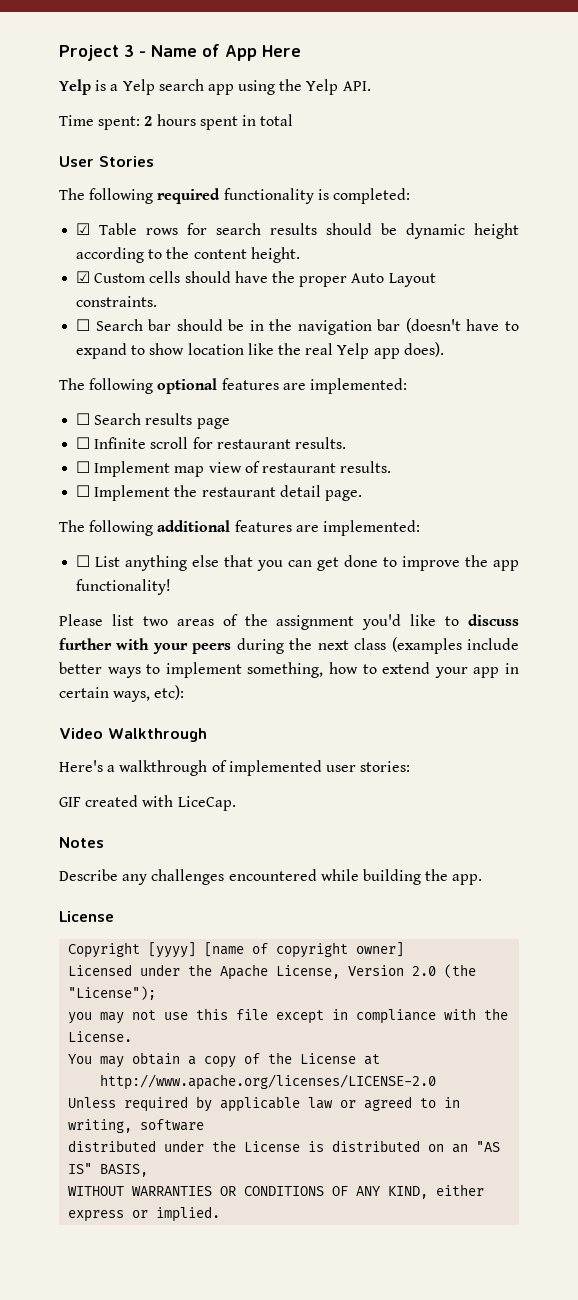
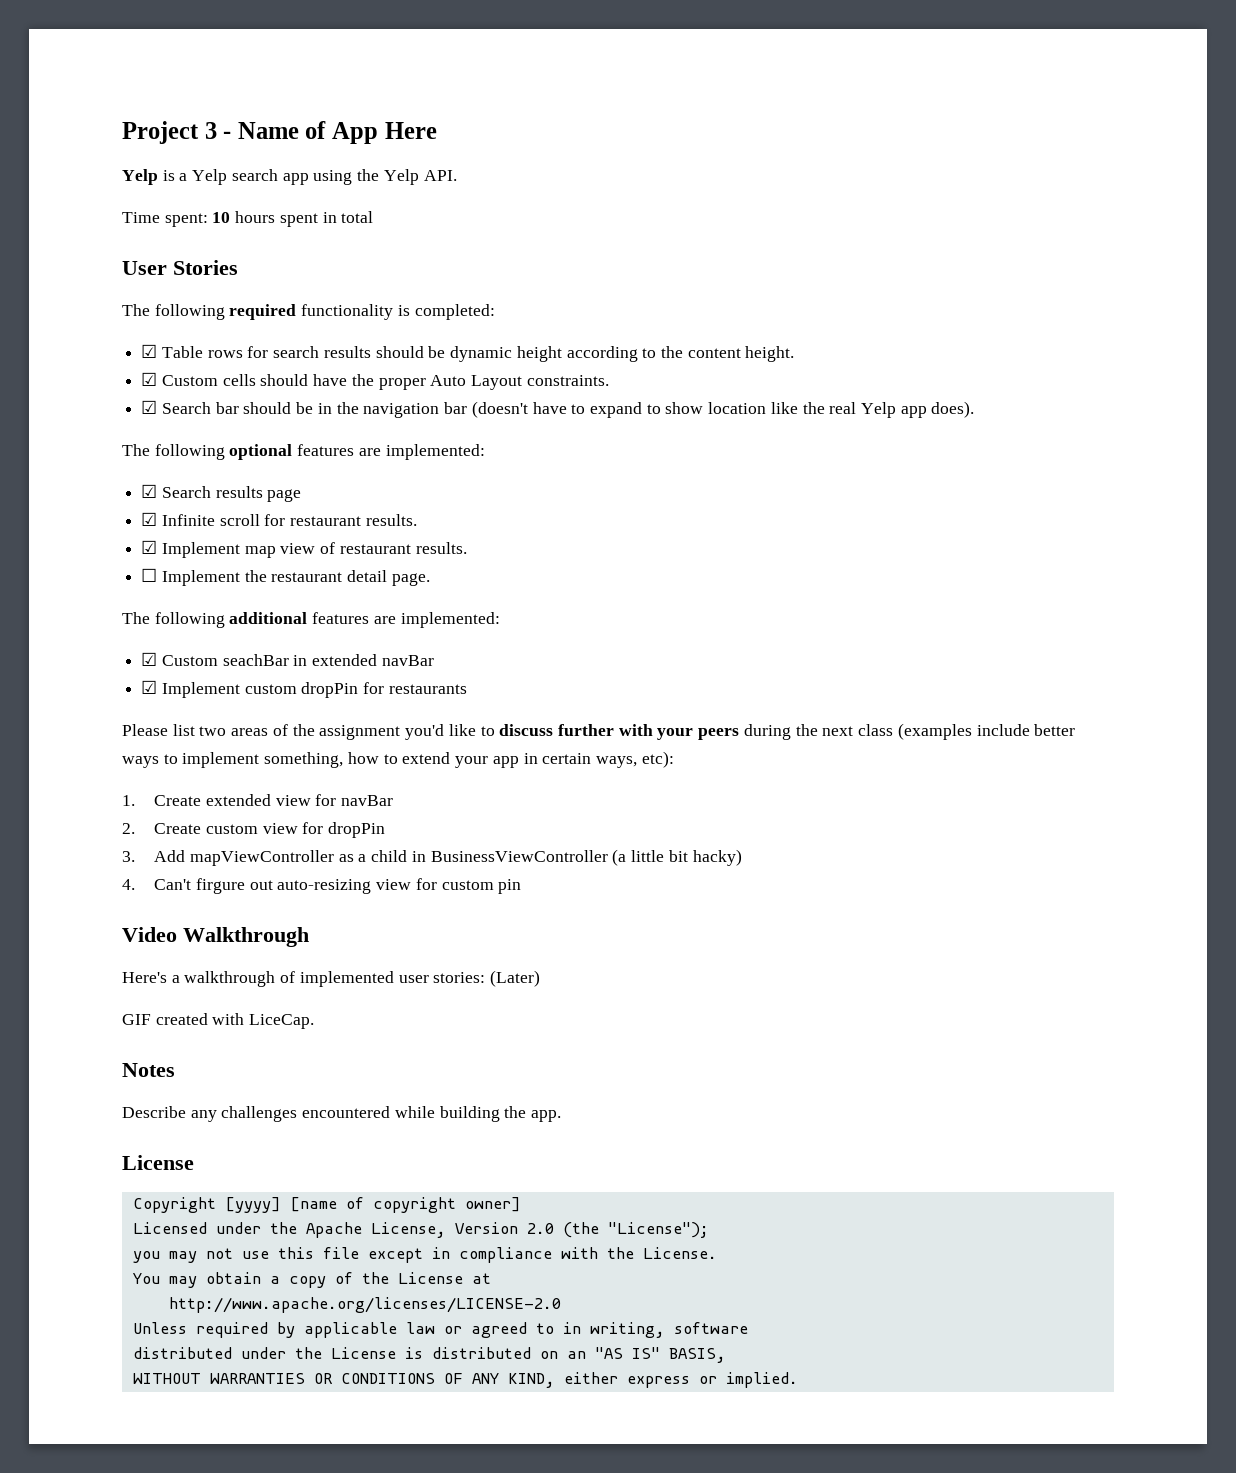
- Time spent: 2 hours spent in total
+ Time spent: 10 hours spent in total
- ☐ Search bar should be in the navigation bar (doesn't have to expand to show location like the real Yelp app does).
+ ☑ Search bar should be in the navigation bar (doesn't have to expand to show location like the real Yelp app does).
- ☐ Search results page
+ ☑ Search results page
- ☐ Infinite scroll for restaurant results.
+ ☑ Infinite scroll for restaurant results.
- ☐ Implement map view of restaurant results.
+ ☑ Implement map view of restaurant results.
- ☐ List anything else that you can get done to improve the app functionality!
+ ☑ Custom seachBar in extended navBar
+ ☑ Implement custom dropPin for restaurants
+ 1. Create extended view for navBar
+ 2. Create custom view for dropPin
+ 3. Add mapViewController as a child in BusinessViewController (a little bit hacky)
+ 4. Can't firgure out auto-resizing view for custom pin
- Here's a walkthrough of implemented user stories:
+ Here's a walkthrough of implemented user stories: (Later)

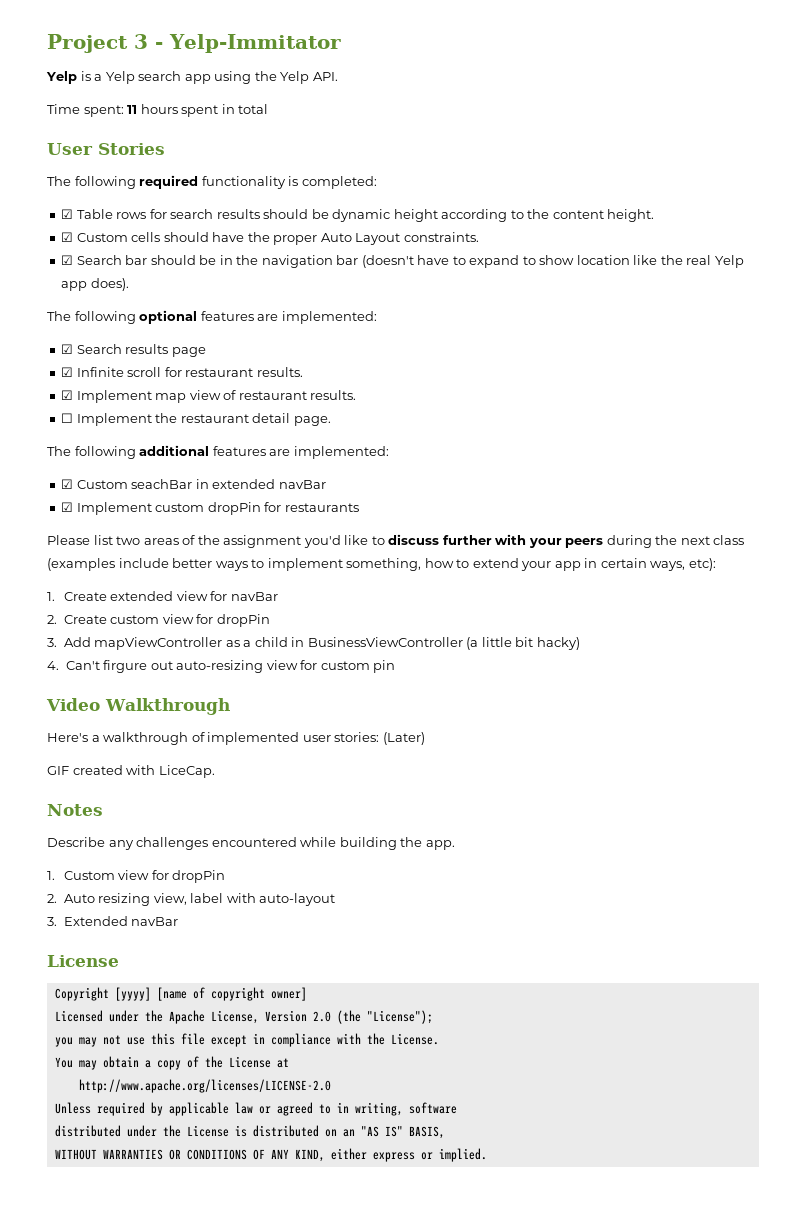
- Project 3 - Name of App Here
+ Project 3 - Yelp-Immitator
- Time spent: 10 hours spent in total
+ Time spent: 11 hours spent in total
+ 1. Custom view for dropPin
+ 2. Auto resizing view, label with auto-layout
+ 3. Extended navBar

